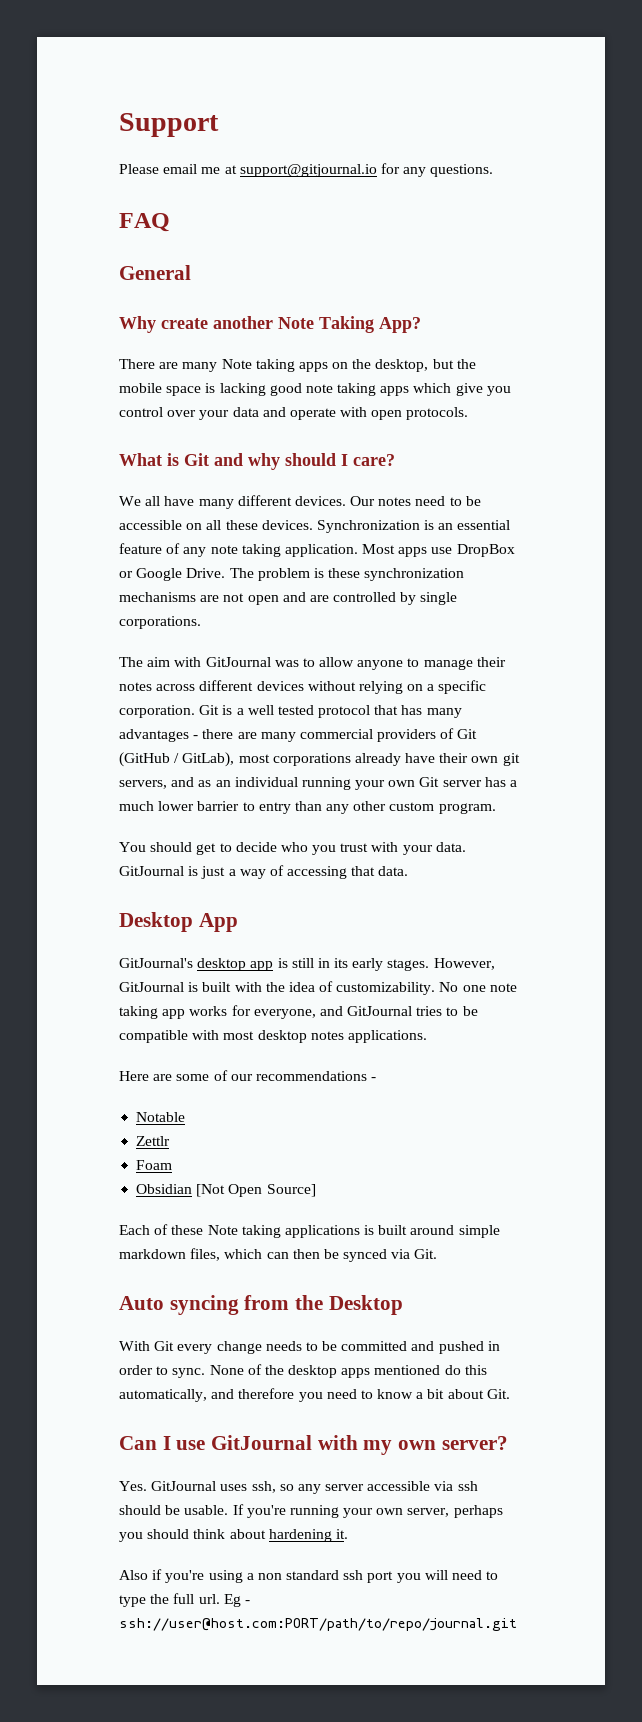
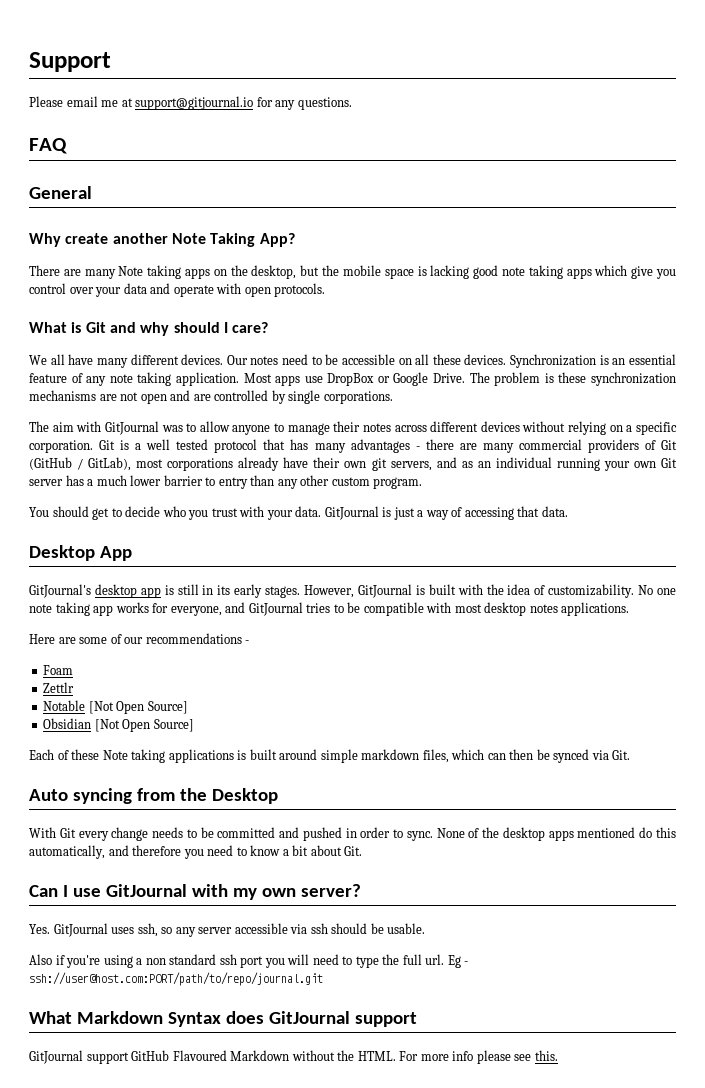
- Notable
+ Foam
- Foam
+ Notable [Not Open Source]
- If you're running your own server, perhaps you should think about hardening it.
+ What Markdown Syntax does GitJournal support
+ GitJournal support GitHub Flavoured Markdown without the HTML. For more info please see this.

